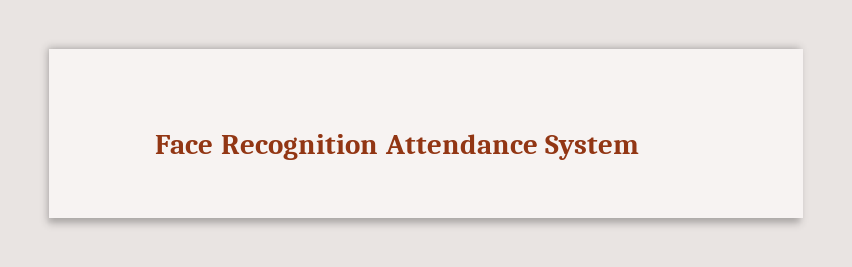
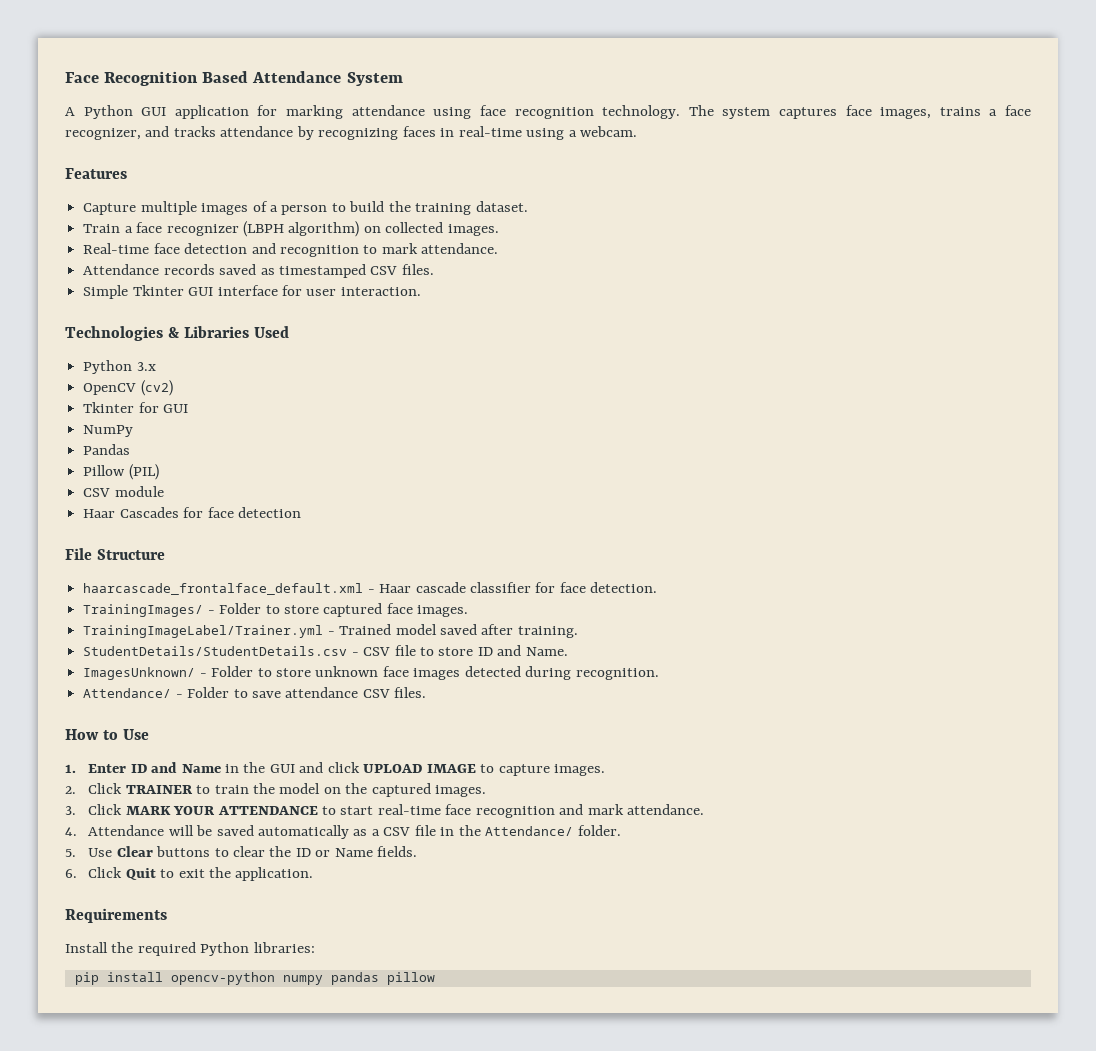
- Face Recognition Attendance System
+ Face Recognition Based Attendance System
+ A Python GUI application for marking attendance using face recognition technology. The system captures face images, trains a face recognizer, and tracks attendance by recognizing faces in real-time using a webcam.
+ Features
+ Capture multiple images of a person to build the training dataset.
+ Train a face recognizer (LBPH algorithm) on collected images.
+ Real-time face detection and recognition to mark attendance.
+ Attendance records saved as timestamped CSV files.
+ Simple Tkinter GUI interface for user interaction.
+ Technologies & Libraries Used
+ Python 3.x
+ OpenCV (cv2)
+ Tkinter for GUI
+ NumPy
+ Pandas
+ Pillow (PIL)
+ CSV module
+ Haar Cascades for face detection
+ File Structure
+ haarcascade_frontalface_default.xml - Haar cascade classifier for face detection.
+ TrainingImages/ - Folder to store captured face images.
+ TrainingImageLabel/Trainer.yml - Trained model saved after training.
+ StudentDetails/StudentDetails.csv - CSV file to store ID and Name.
+ ImagesUnknown/ - Folder to store unknown face images detected during recognition.
+ Attendance/ - Folder to save attendance CSV files.
+ How to Use
+ 1. Enter ID and Name in the GUI and click UPLOAD IMAGE to capture images.
+ 2. Click TRAINER to train the model on the captured images.
+ 3. Click MARK YOUR ATTENDANCE to start real-time face recognition and mark attendance.
+ 4. Attendance will be saved automatically as a CSV file in the Attendance/ folder.
+ 5. Use Clear buttons to clear the ID or Name fields.
+ 6. Click Quit to exit the application.
+ Requirements
+ Install the required Python libraries:
+ pip install opencv-python numpy pandas pillow

